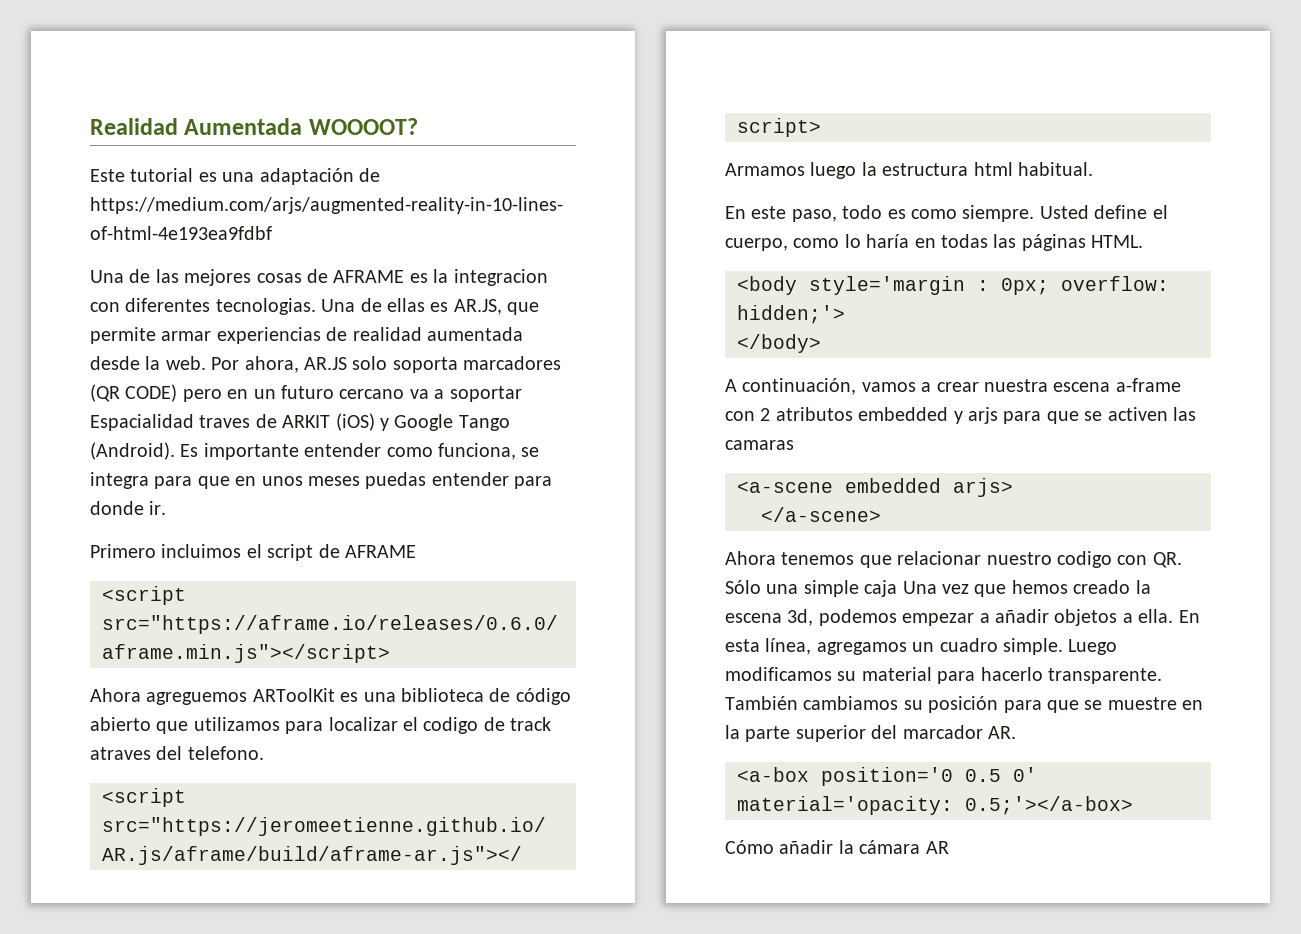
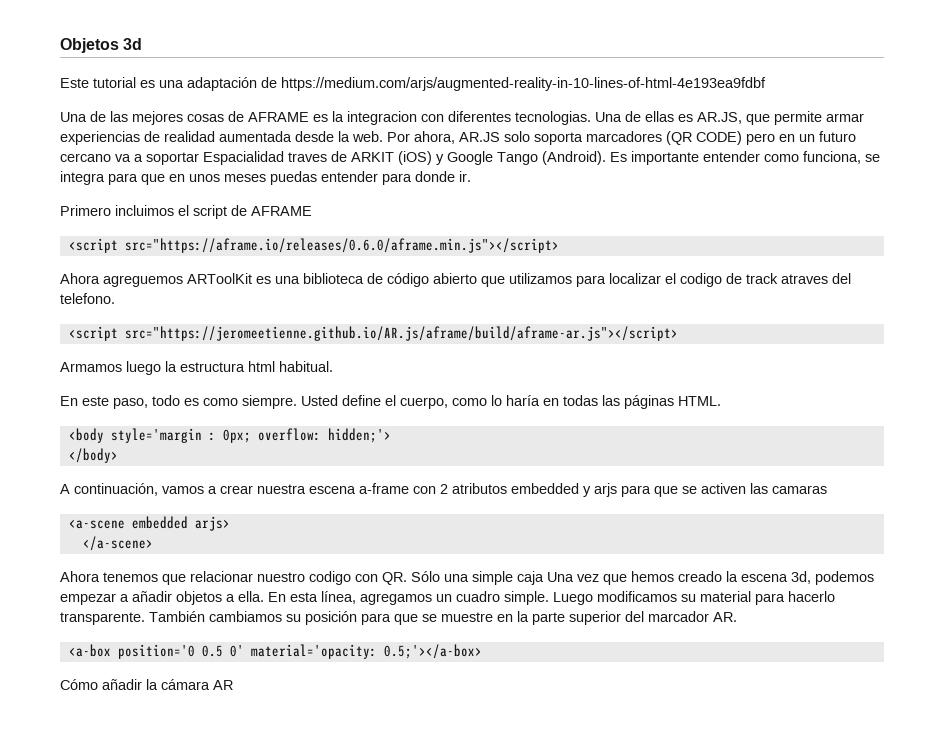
- Realidad Aumentada WOOOOT?
+ Objetos 3d

